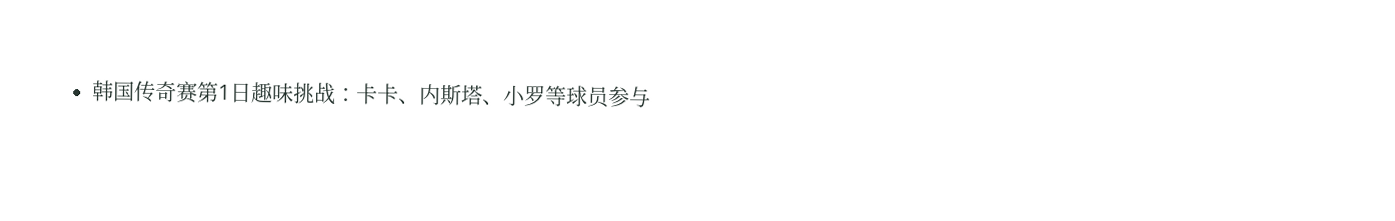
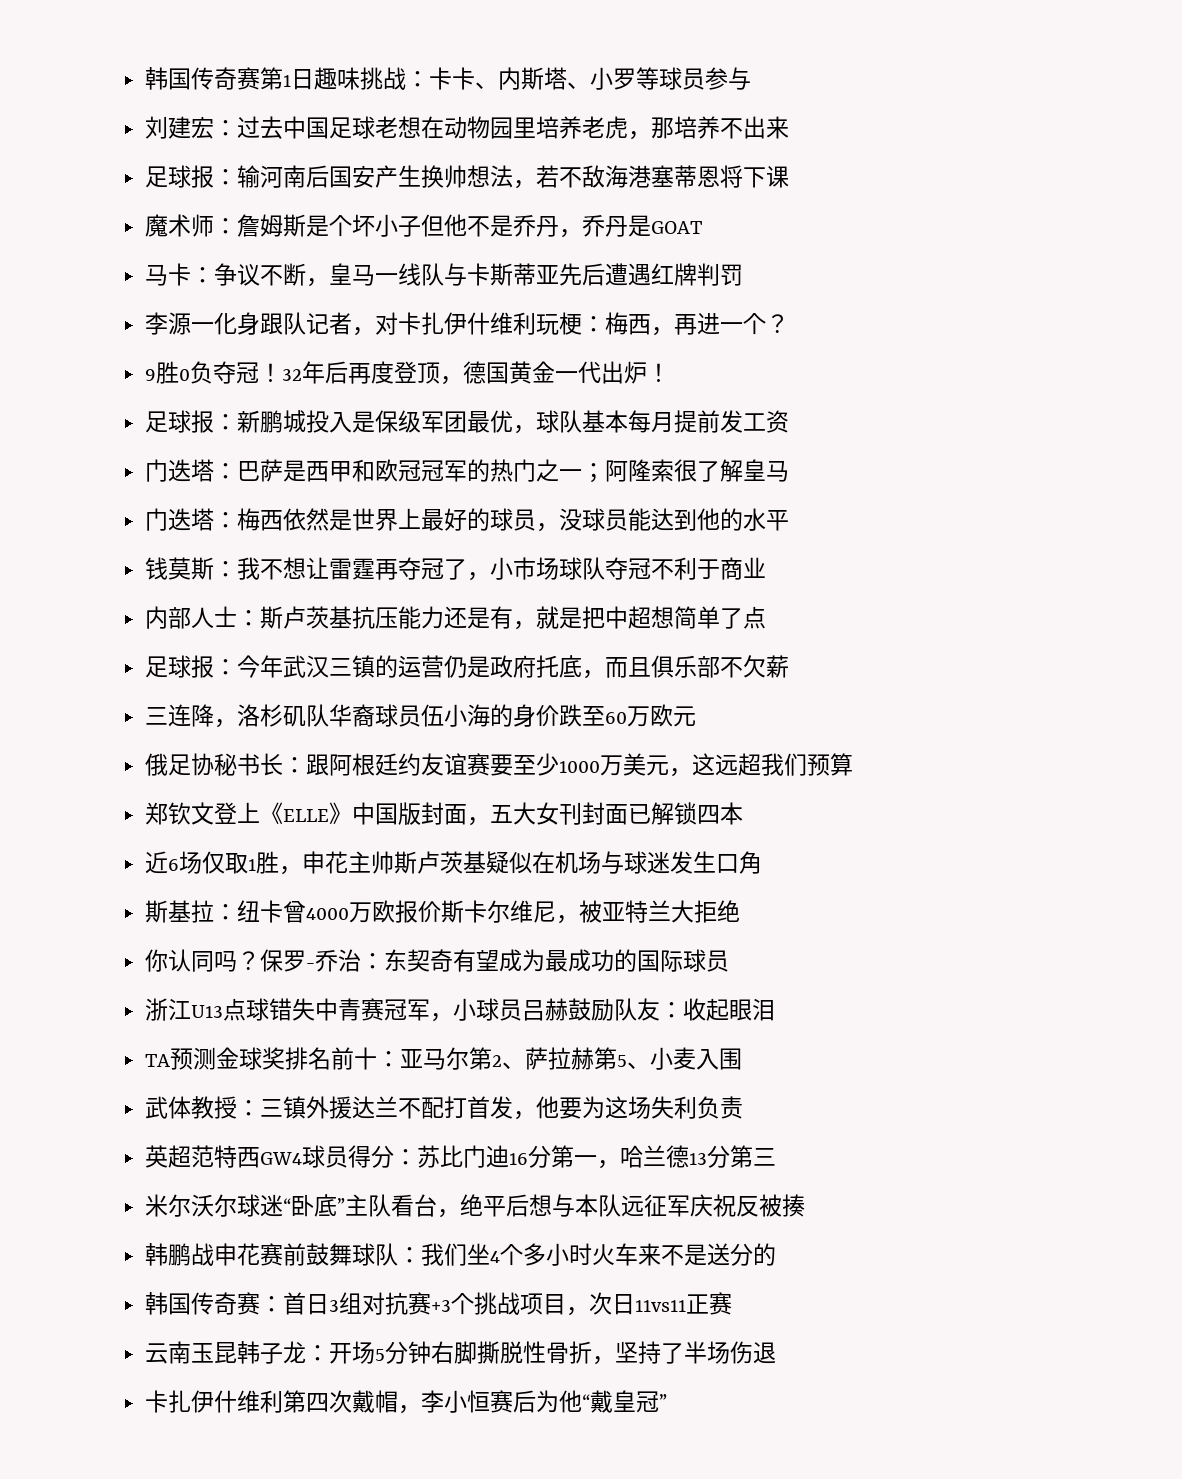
+ 刘建宏：过去中国足球老想在动物园里培养老虎，那培养不出来
+ 足球报：输河南后国安产生换帅想法，若不敌海港塞蒂恩将下课
+ 魔术师：詹姆斯是个坏小子但他不是乔丹，乔丹是GOAT
+ 马卡：争议不断，皇马一线队与卡斯蒂亚先后遭遇红牌判罚
+ 李源一化身跟队记者，对卡扎伊什维利玩梗：梅西，再进一个？
+ 9胜0负夺冠！32年后再度登顶，德国黄金一代出炉！
+ 足球报：新鹏城投入是保级军团最优，球队基本每月提前发工资
+ 门迭塔：巴萨是西甲和欧冠冠军的热门之一；阿隆索很了解皇马
+ 门迭塔：梅西依然是世界上最好的球员，没球员能达到他的水平
+ 钱莫斯：我不想让雷霆再夺冠了，小市场球队夺冠不利于商业
+ 内部人士：斯卢茨基抗压能力还是有，就是把中超想简单了点
+ 足球报：今年武汉三镇的运营仍是政府托底，而且俱乐部不欠薪
+ 三连降，洛杉矶队华裔球员伍小海的身价跌至60万欧元
+ 俄足协秘书长：跟阿根廷约友谊赛要至少1000万美元，这远超我们预算
+ 郑钦文登上《ELLE》中国版封面，五大女刊封面已解锁四本
+ 近6场仅取1胜，申花主帅斯卢茨基疑似在机场与球迷发生口角
+ 斯基拉：纽卡曾4000万欧报价斯卡尔维尼，被亚特兰大拒绝
+ 你认同吗？保罗-乔治：东契奇有望成为最成功的国际球员
+ 浙江U13点球错失中青赛冠军，小球员吕赫鼓励队友：收起眼泪
+ TA预测金球奖排名前十：亚马尔第2、萨拉赫第5、小麦入围
+ 武体教授：三镇外援达兰不配打首发，他要为这场失利负责
+ 英超范特西GW4球员得分：苏比门迪16分第一，哈兰德13分第三
+ 米尔沃尔球迷“卧底”主队看台，绝平后想与本队远征军庆祝反被揍
+ 韩鹏战申花赛前鼓舞球队：我们坐4个多小时火车来不是送分的
+ 韩国传奇赛：首日3组对抗赛+3个挑战项目，次日11vs11正赛
+ 云南玉昆韩子龙：开场5分钟右脚撕脱性骨折，坚持了半场伤退
+ 卡扎伊什维利第四次戴帽，李小恒赛后为他“戴皇冠”

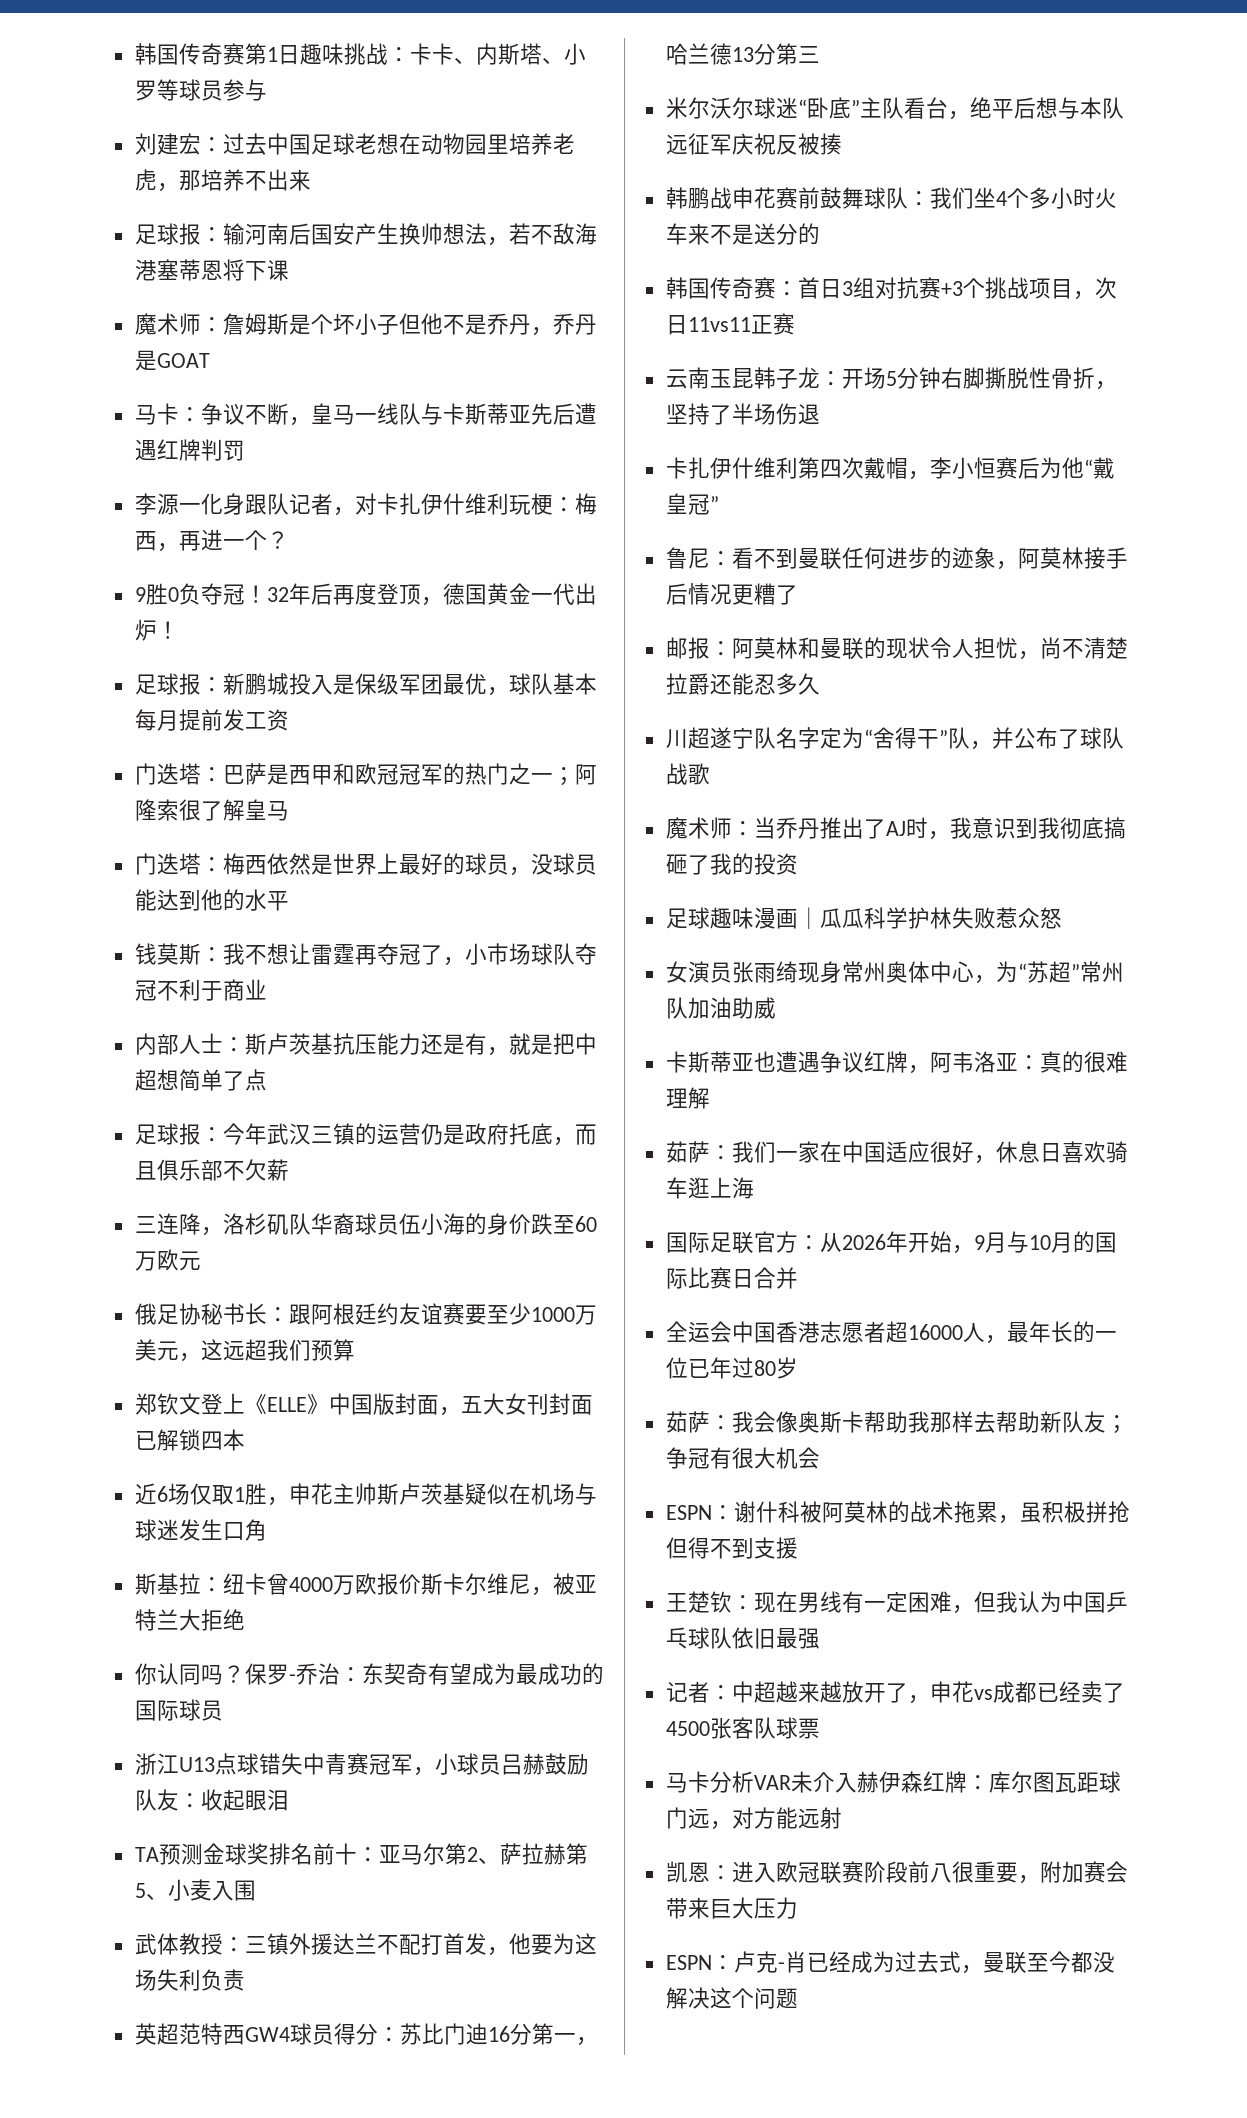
+ 鲁尼：看不到曼联任何进步的迹象，阿莫林接手后情况更糟了
+ 邮报：阿莫林和曼联的现状令人担忧，尚不清楚拉爵还能忍多久
+ 川超遂宁队名字定为“舍得干”队，并公布了球队战歌
+ 魔术师：当乔丹推出了AJ时，我意识到我彻底搞砸了我的投资
+ 足球趣味漫画｜瓜瓜科学护林失败惹众怒
+ 女演员张雨绮现身常州奥体中心，为“苏超”常州队加油助威
+ 卡斯蒂亚也遭遇争议红牌，阿韦洛亚：真的很难理解
+ 茹萨：我们一家在中国适应很好，休息日喜欢骑车逛上海
+ 国际足联官方：从2026年开始，9月与10月的国际比赛日合并
+ 全运会中国香港志愿者超16000人，最年长的一位已年过80岁
+ 茹萨：我会像奥斯卡帮助我那样去帮助新队友；争冠有很大机会
+ ESPN：谢什科被阿莫林的战术拖累，虽积极拼抢但得不到支援
+ 王楚钦：现在男线有一定困难，但我认为中国乒乓球队依旧最强
+ 记者：中超越来越放开了，申花vs成都已经卖了4500张客队球票
+ 马卡分析VAR未介入赫伊森红牌：库尔图瓦距球门远，对方能远射
+ 凯恩：进入欧冠联赛阶段前八很重要，附加赛会带来巨大压力
+ ESPN：卢克-肖已经成为过去式，曼联至今都没解决这个问题

